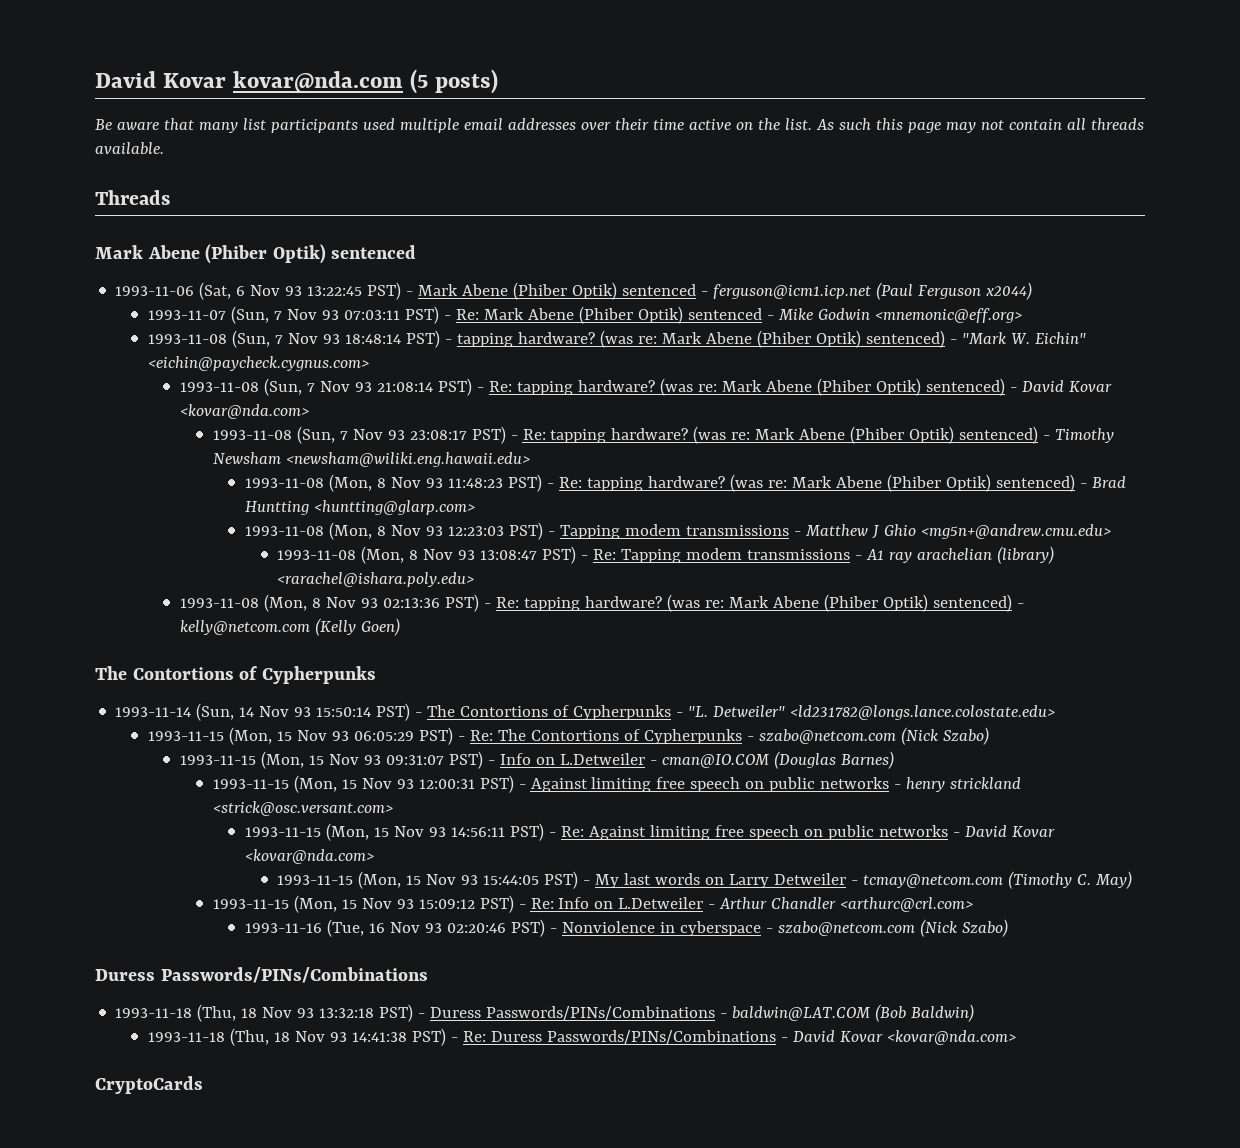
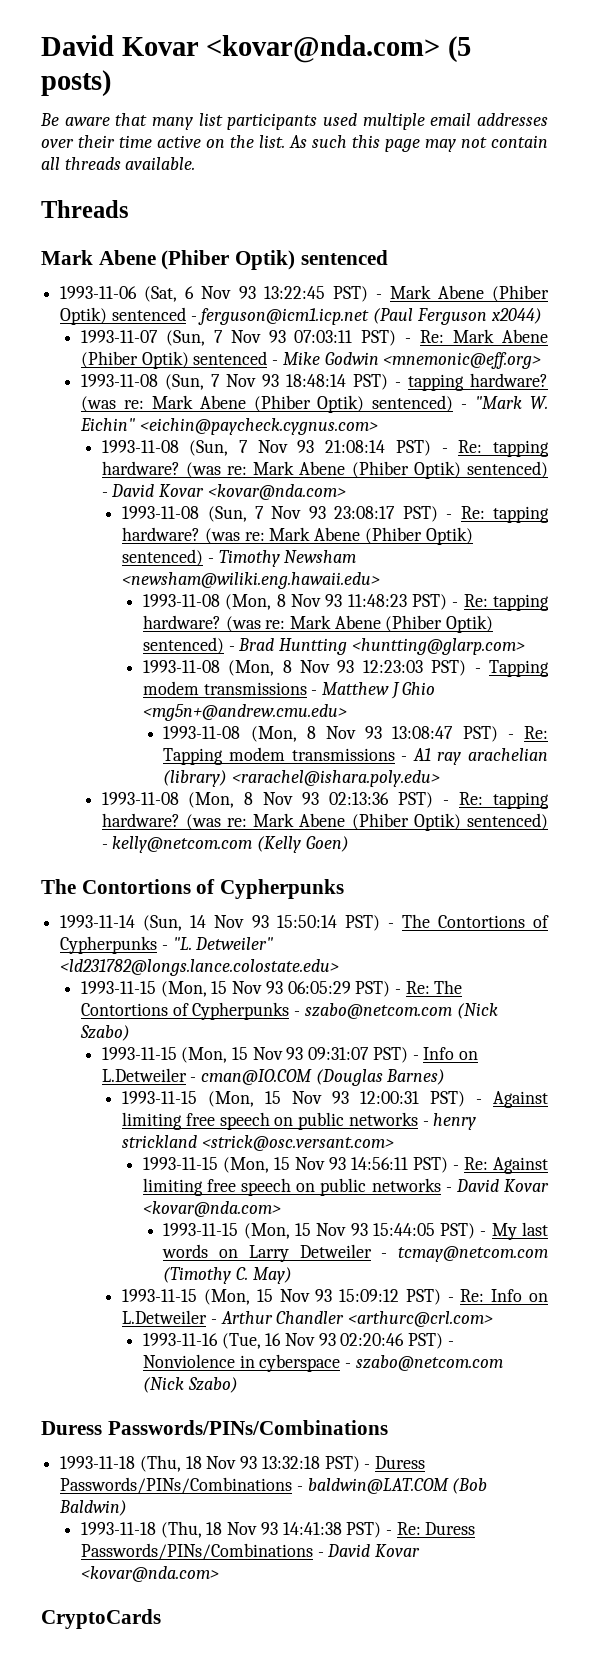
- David Kovar kovar@nda.com (5 posts)
+ David Kovar <kovar@nda.com> (5 posts)

